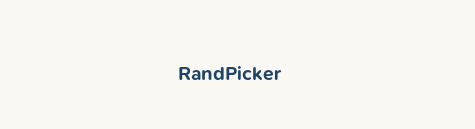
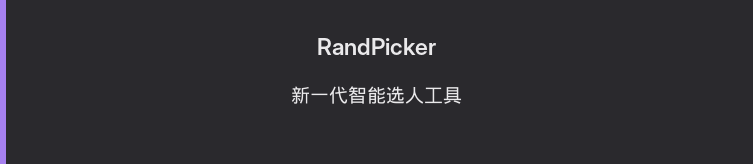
+ 新一代智能选人工具

